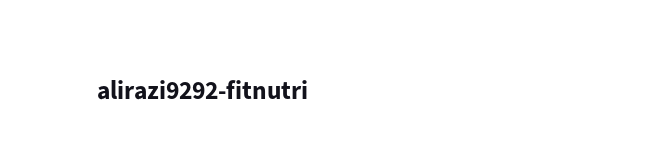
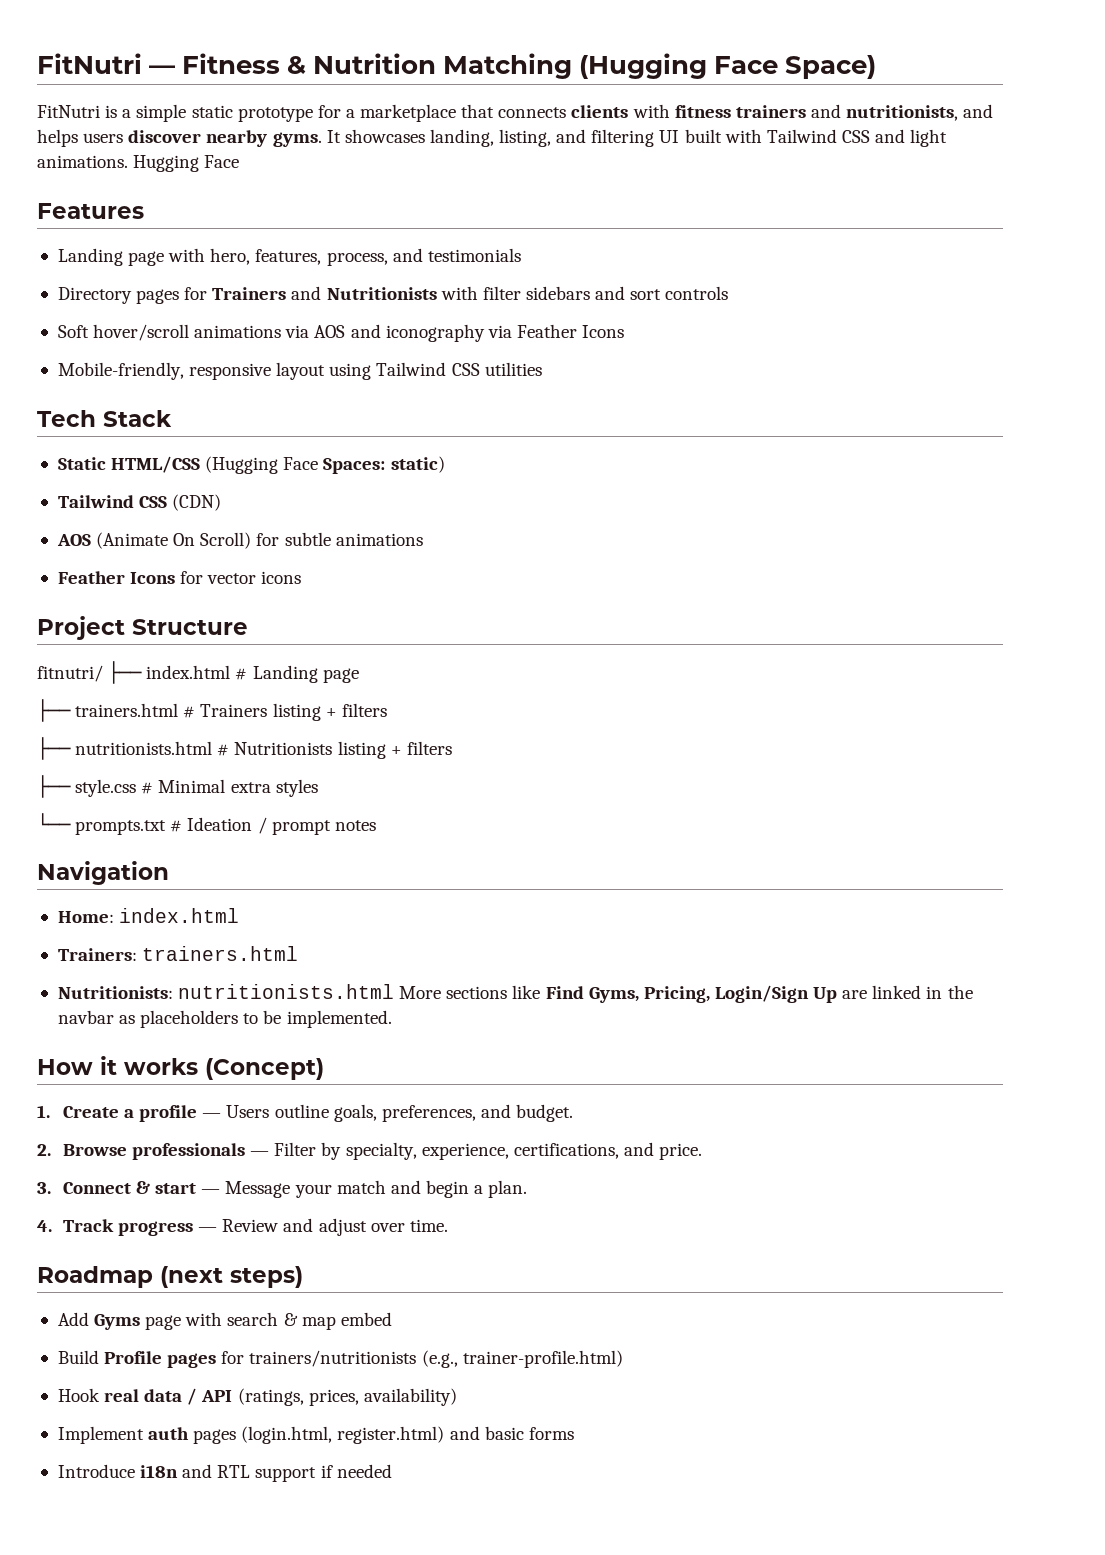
- alirazi9292-fitnutri
+ FitNutri — Fitness & Nutrition Matching (Hugging Face Space)
+ FitNutri is a simple static prototype for a marketplace that connects clients with fitness trainers and nutritionists, and helps users discover nearby gyms. It showcases landing, listing, and filtering UI built with Tailwind CSS and light animations. Hugging Face
+ Features
+ Landing page with hero, features, process, and testimonials
+ Directory pages for Trainers and Nutritionists with filter sidebars and sort controls
+ Soft hover/scroll animations via AOS and iconography via Feather Icons
+ Mobile-friendly, responsive layout using Tailwind CSS utilities
+ Tech Stack
+ Static HTML/CSS (Hugging Face Spaces: static)
+ Tailwind CSS (CDN)
+ AOS (Animate On Scroll) for subtle animations
+ Feather Icons for vector icons
+ Project Structure
+ fitnutri/ ├── index.html # Landing page
+ ├── trainers.html # Trainers listing + filters
+ ├── nutritionists.html # Nutritionists listing + filters
+ ├── style.css # Minimal extra styles
+ └── prompts.txt # Ideation / prompt notes
+ Navigation
+ Home: index.html
+ Trainers: trainers.html
+ Nutritionists: nutritionists.html More sections like Find Gyms, Pricing, Login/Sign Up are linked in the navbar as placeholders to be implemented.
+ How it works (Concept)
+ 1. Create a profile — Users outline goals, preferences, and budget.
+ 2. Browse professionals — Filter by specialty, experience, certifications, and price.
+ 3. Connect & start — Message your match and begin a plan.
+ 4. Track progress — Review and adjust over time.
+ Roadmap (next steps)
+ Add Gyms page with search & map embed
+ Build Profile pages for trainers/nutritionists (e.g., trainer-profile.html)
+ Hook real data / API (ratings, prices, availability)
+ Implement auth pages (login.html, register.html) and basic forms
+ Introduce i18n and RTL support if needed

